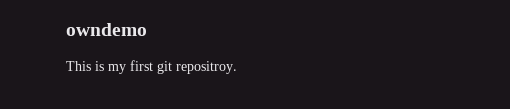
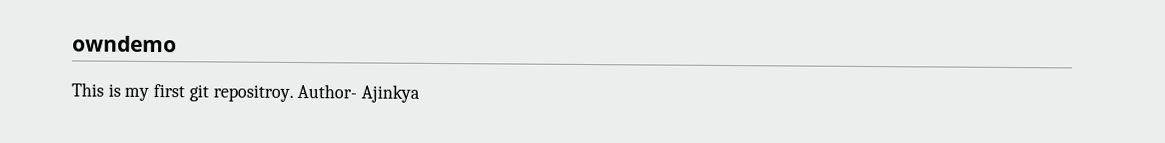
+ Author- Ajinkya

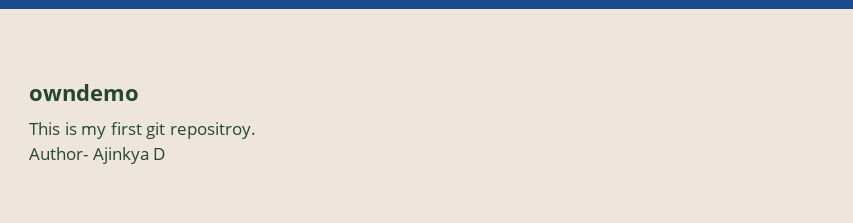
- This is my first git repositroy. Author- Ajinkya
+ This is my first git repositroy.
+ Author- Ajinkya D

